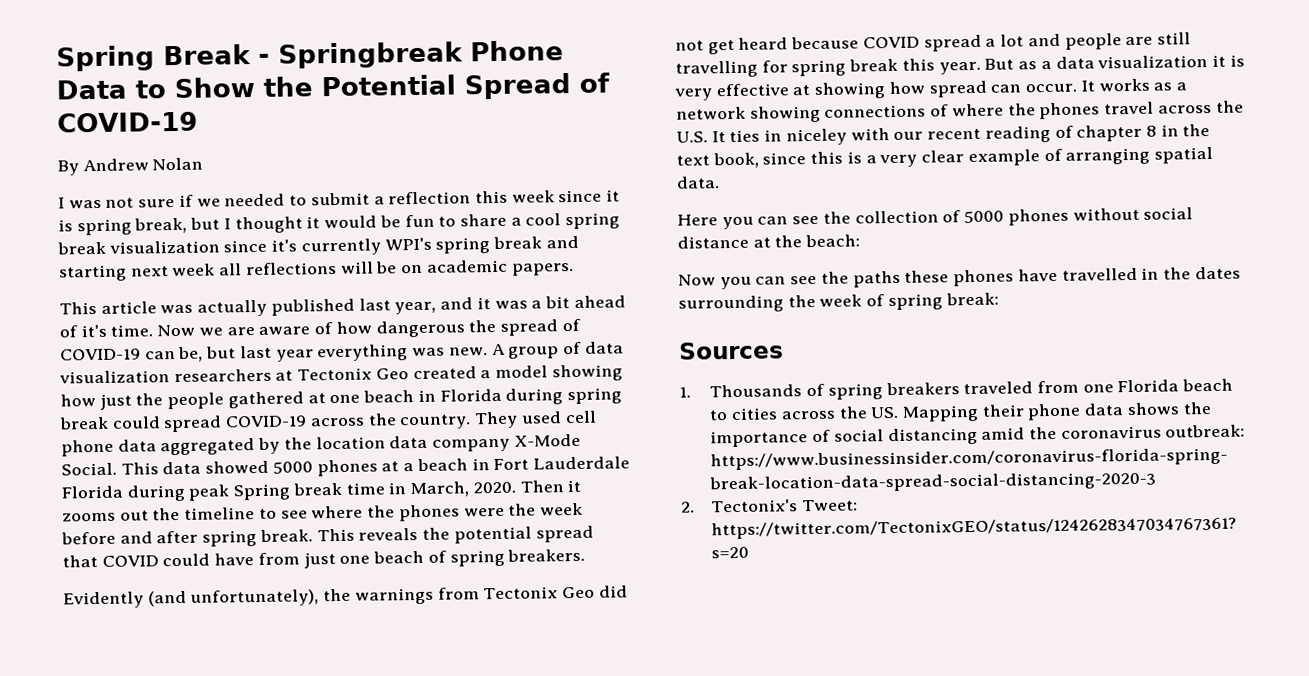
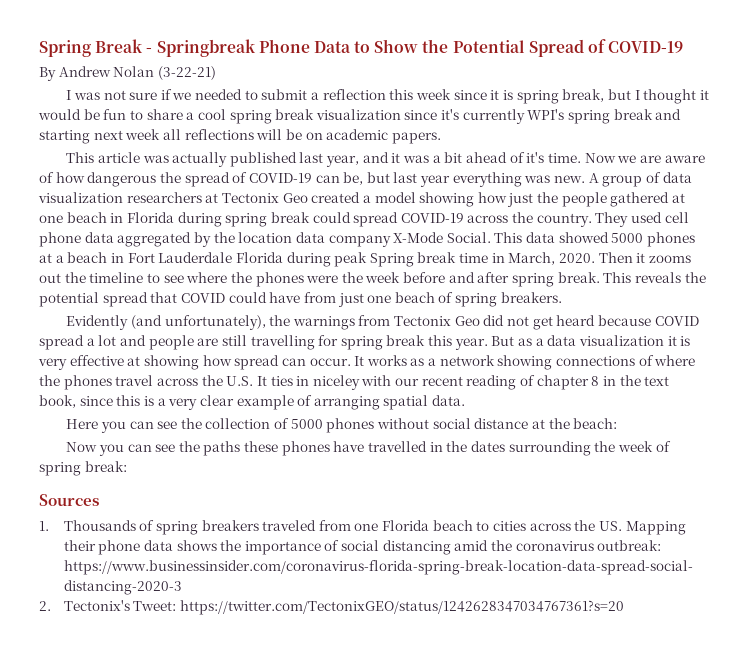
- By Andrew Nolan
+ By Andrew Nolan (3-22-21)

